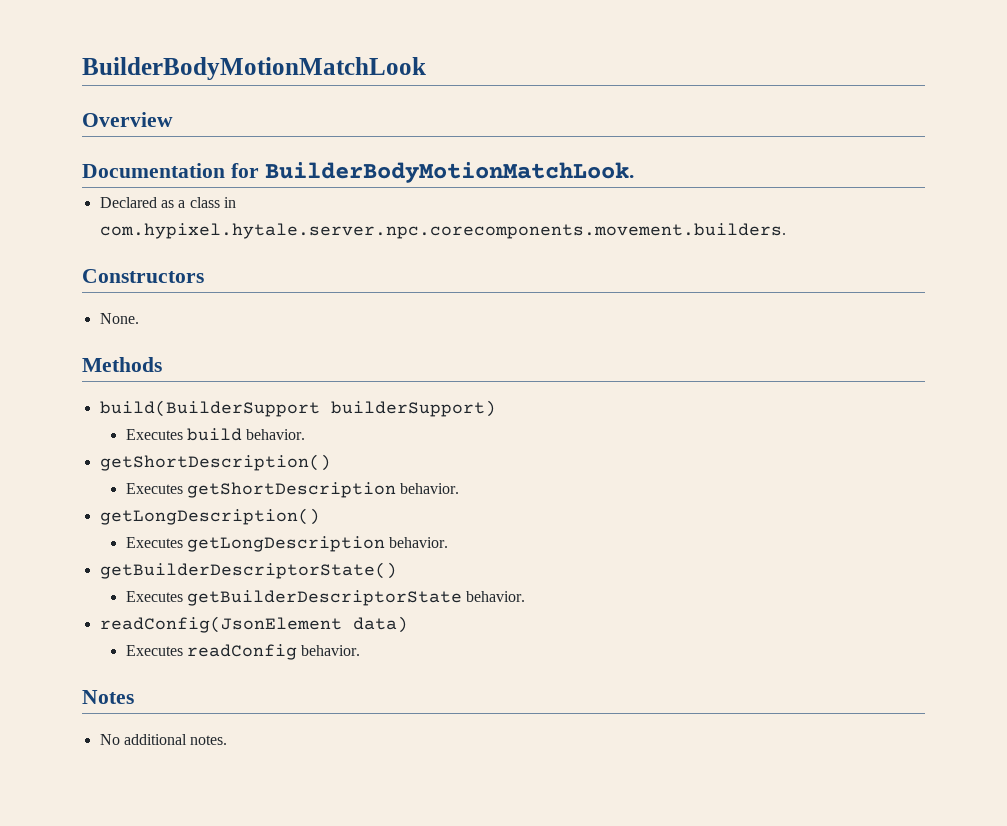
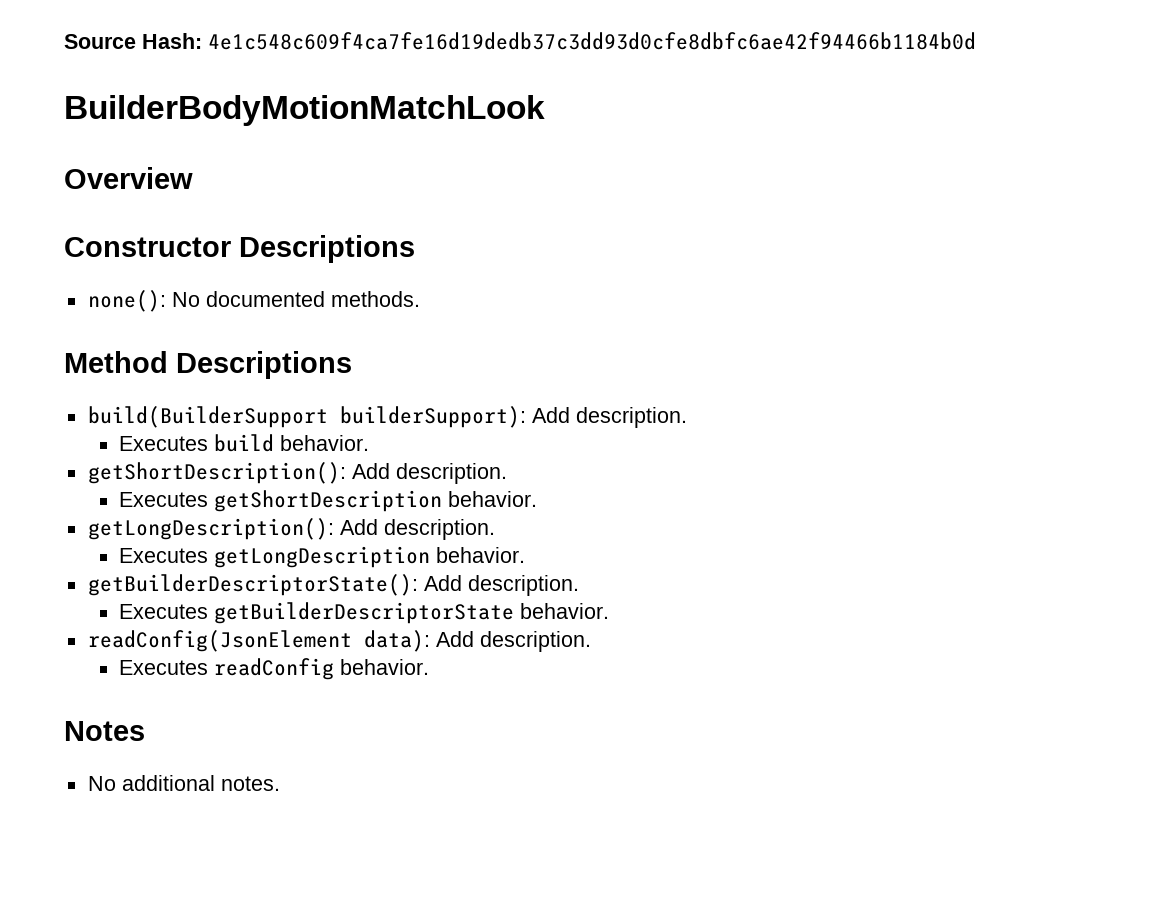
+ Source Hash: 4e1c548c609f4ca7fe16d19dedb37c3dd93d0cfe8dbfc6ae42f94466b1184b0d
- Documentation for BuilderBodyMotionMatchLook.
- Declared as a class in com.hypixel.hytale.server.npc.corecomponents.movement.builders.
- Constructors
- None.
- Methods
- build(BuilderSupport builderSupport)
+ Constructor Descriptions
+ none(): No documented methods.
+ Method Descriptions
+ build(BuilderSupport builderSupport): Add description.
- getShortDescription()
+ getShortDescription(): Add description.
- getLongDescription()
+ getLongDescription(): Add description.
- getBuilderDescriptorState()
+ getBuilderDescriptorState(): Add description.
- readConfig(JsonElement data)
+ readConfig(JsonElement data): Add description.

